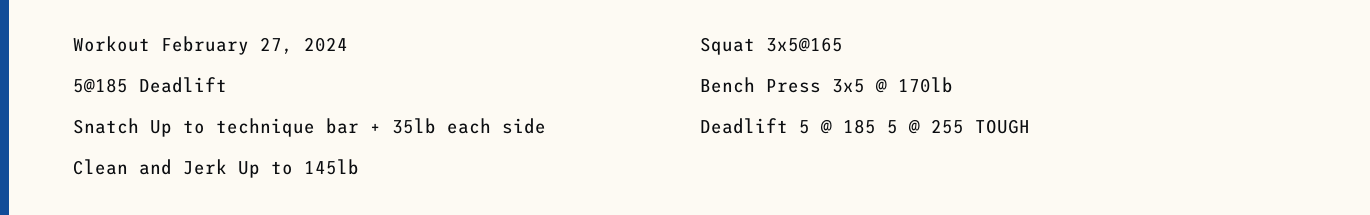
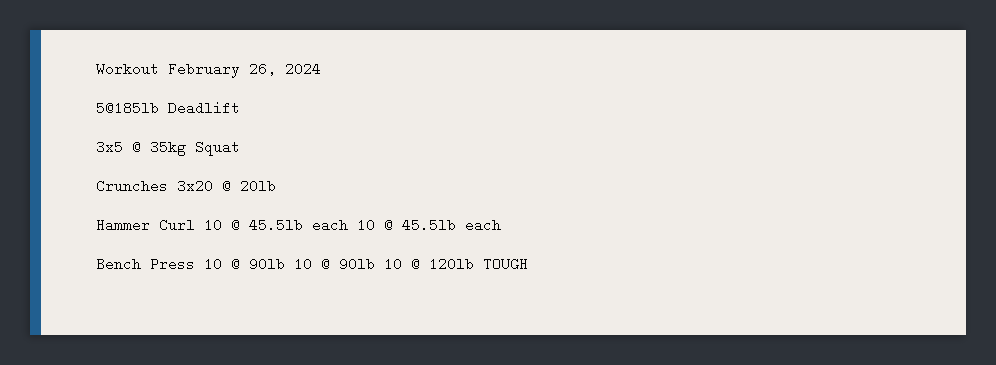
- Workout February 27, 2024
+ Workout February 26, 2024
- 5@185 Deadlift
+ 5@185lb Deadlift
- Snatch Up to technique bar + 35lb each side
- Clean and Jerk Up to 145lb
- Squat 3x5@165
- Bench Press 3x5 @ 170lb
- Deadlift 5 @ 185 5 @ 255 TOUGH
+ 3x5 @ 35kg Squat
+ Crunches 3x20 @ 20lb
+ Hammer Curl 10 @ 45.5lb each 10 @ 45.5lb each
+ Bench Press 10 @ 90lb 10 @ 90lb 10 @ 120lb TOUGH

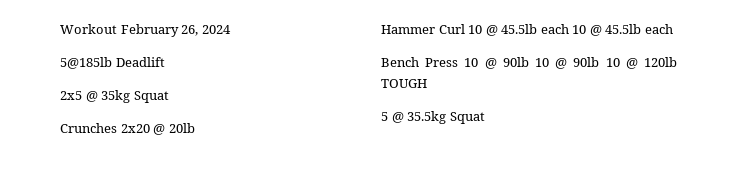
- 3x5 @ 35kg Squat
+ 2x5 @ 35kg Squat
- Crunches 3x20 @ 20lb
+ Crunches 2x20 @ 20lb
+ 5 @ 35.5kg Squat

